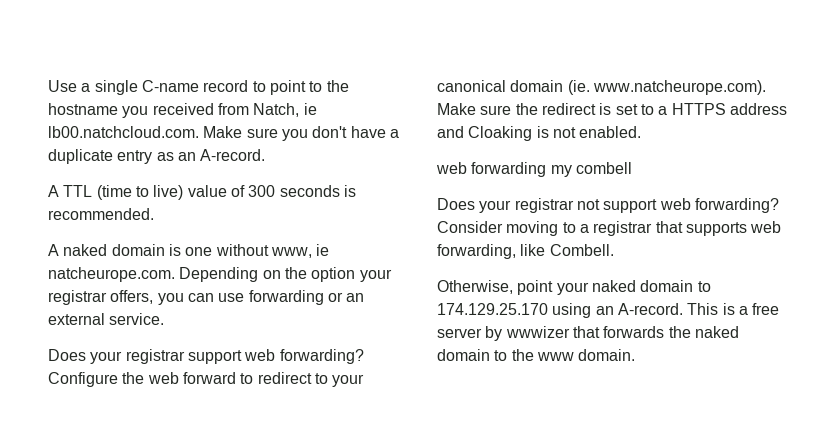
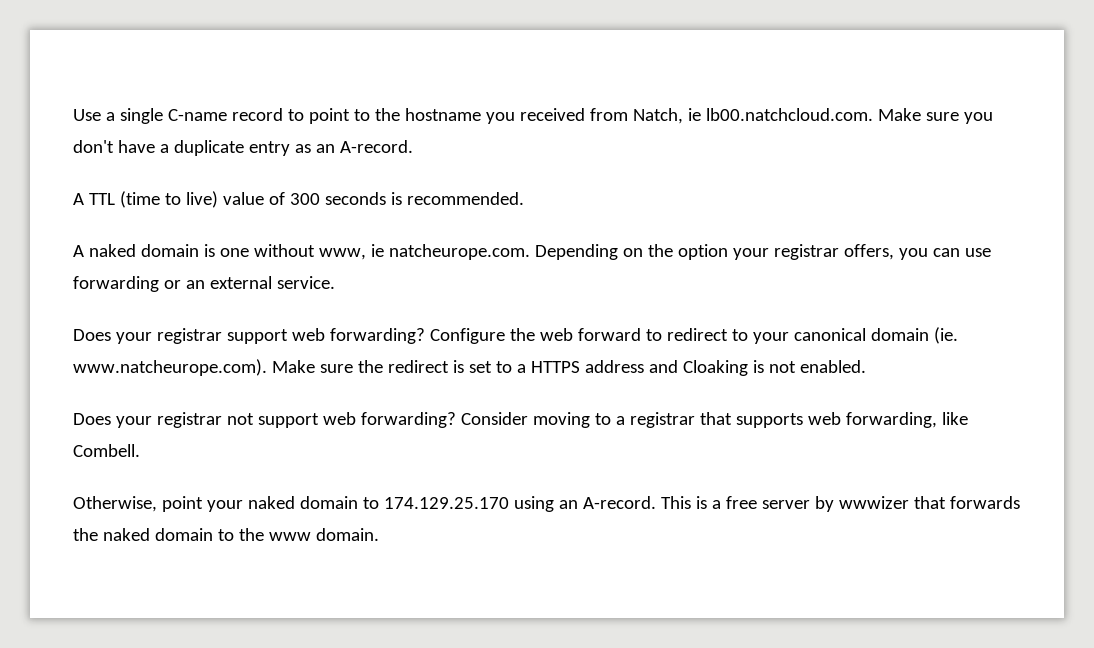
- web forwarding my combell

